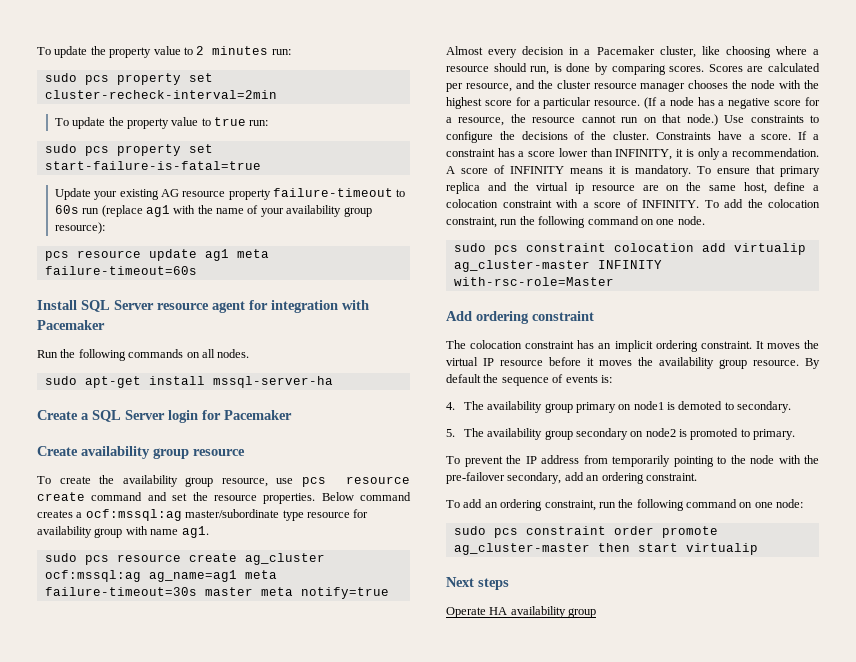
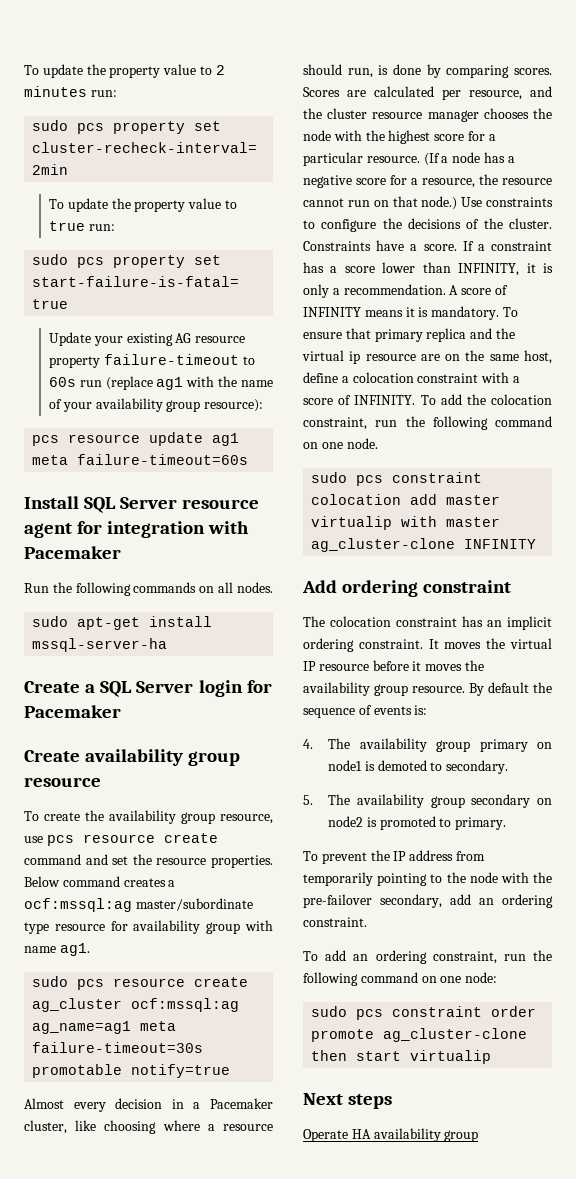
- sudo pcs resource create ag_cluster ocf:mssql:ag ag_name=ag1 meta failure-timeout=30s master meta notify=true
+ sudo pcs resource create ag_cluster ocf:mssql:ag ag_name=ag1 meta failure-timeout=30s promotable notify=true
- sudo pcs constraint colocation add virtualip ag_cluster-master INFINITY with-rsc-role=Master
+ sudo pcs constraint colocation add master virtualip with master ag_cluster-clone INFINITY
- sudo pcs constraint order promote ag_cluster-master then start virtualip
+ sudo pcs constraint order promote ag_cluster-clone then start virtualip

